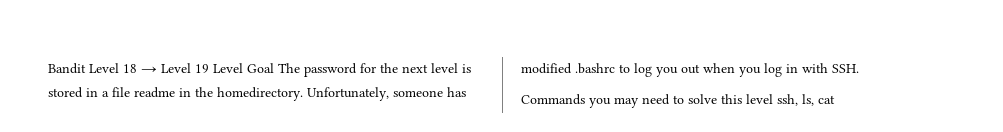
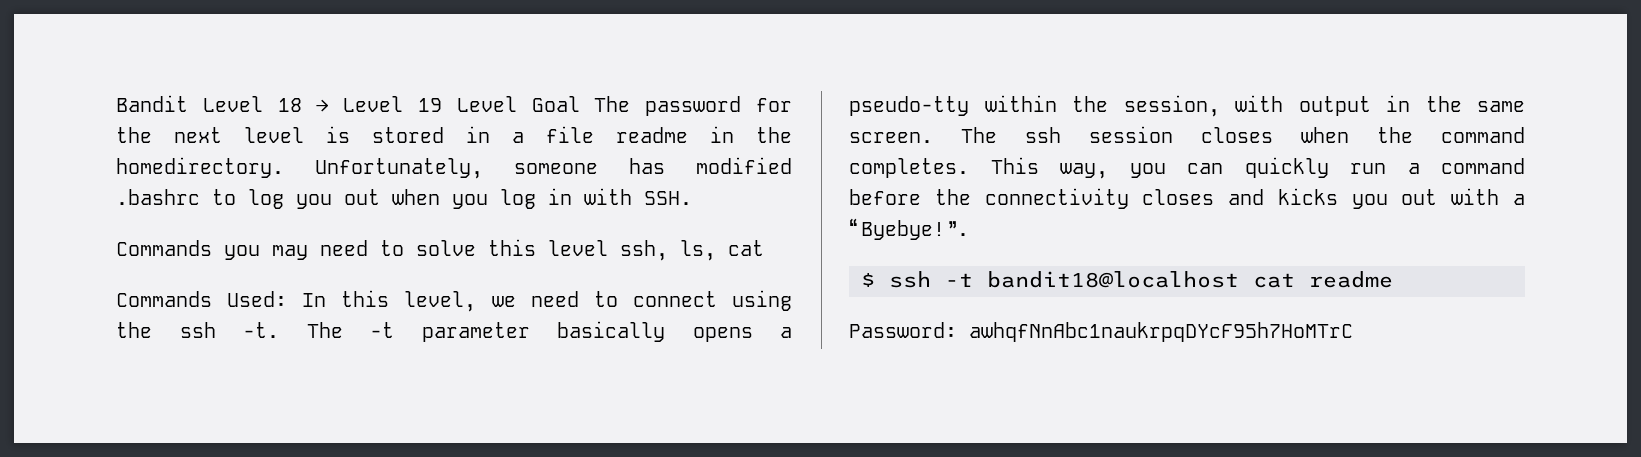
+ Commands Used: In this level, we need to connect using the ssh -t. The -t parameter basically opens a pseudo-tty within the session, with output in the same screen. The ssh session closes when the command completes. This way, you can quickly run a command before the connectivity closes and kicks you out with a “Byebye!”.
+ $ ssh -t bandit18@localhost cat readme
+ Password: awhqfNnAbc1naukrpqDYcF95h7HoMTrC

